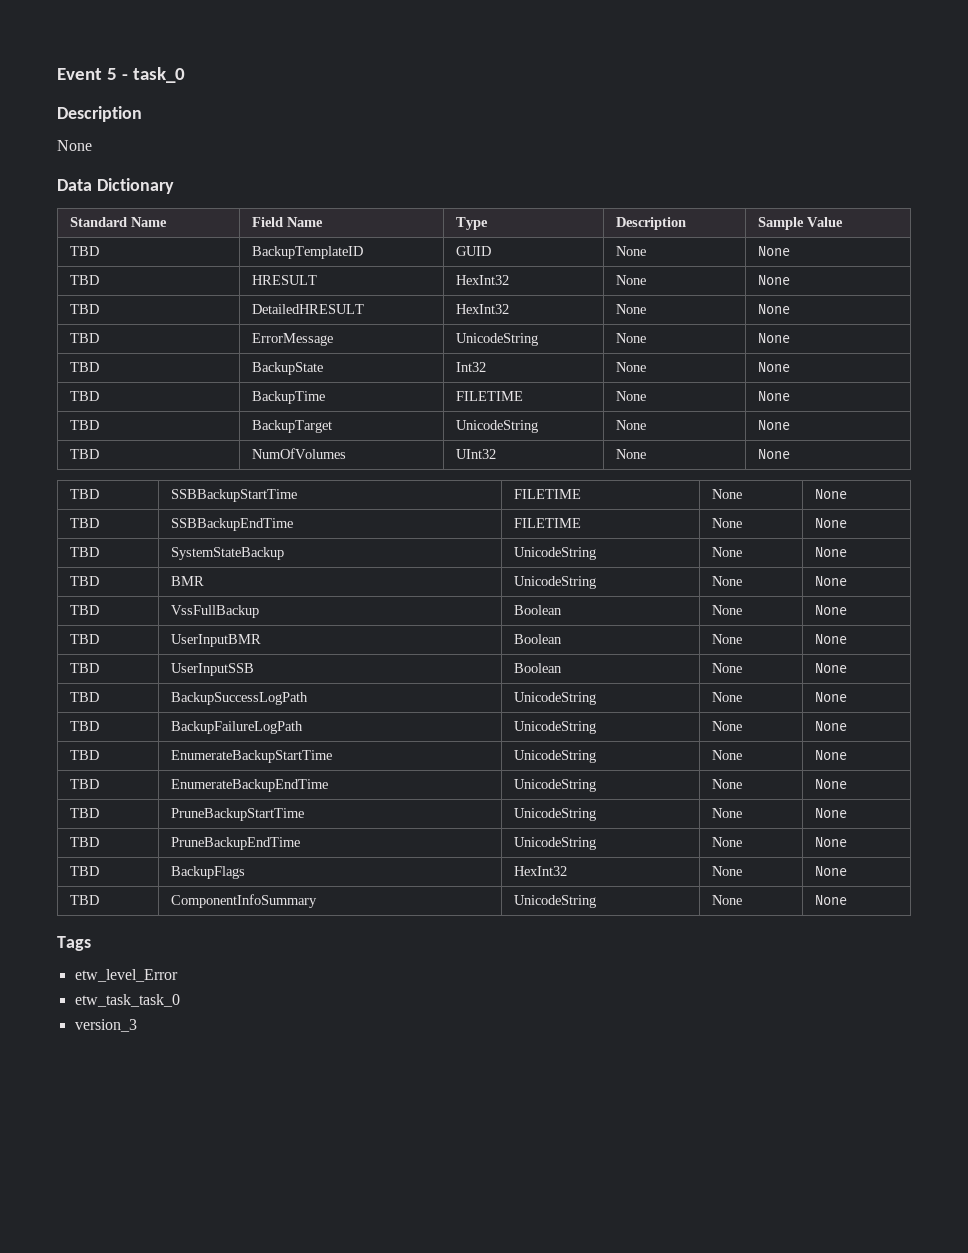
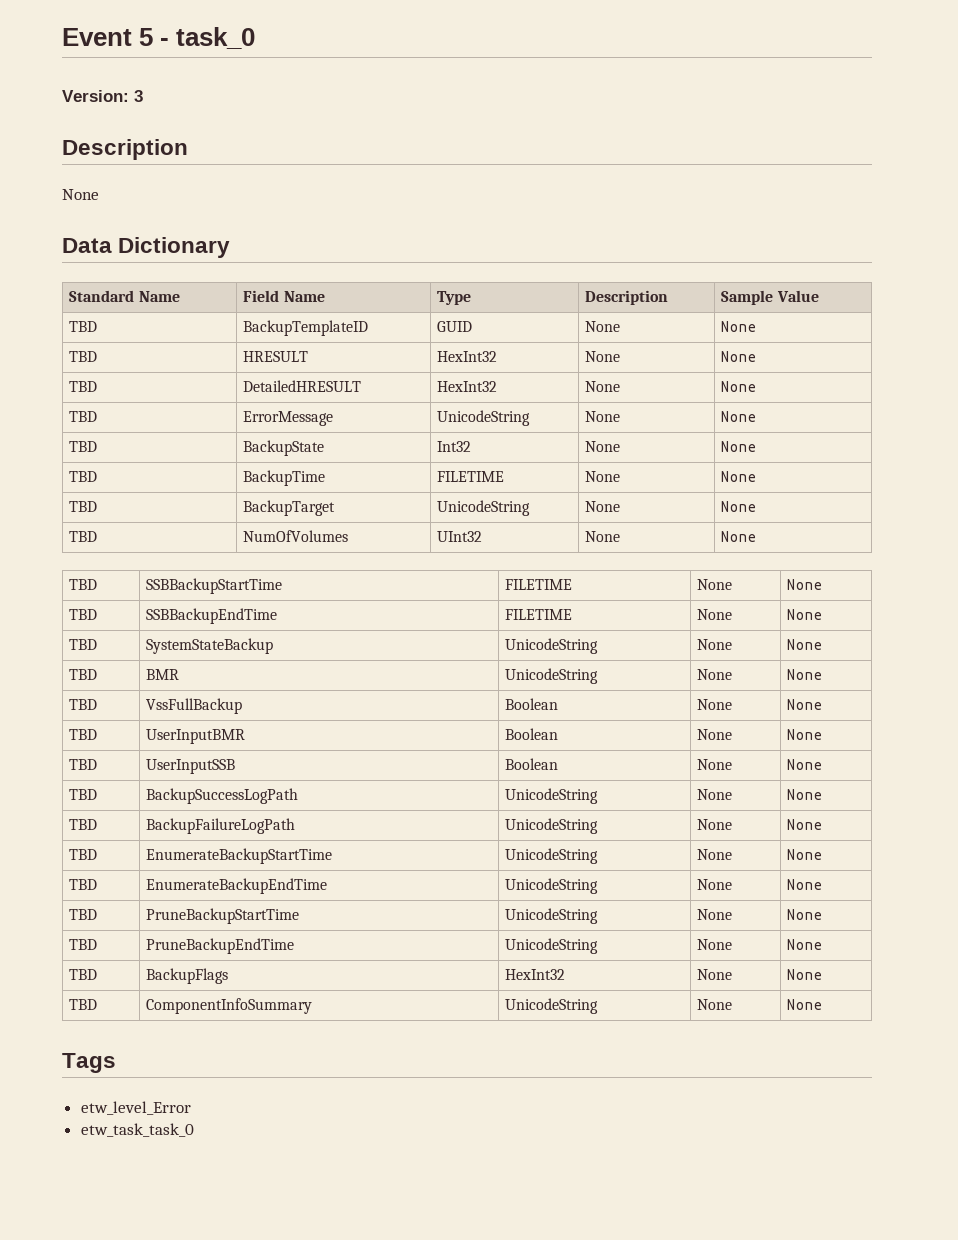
+ Version: 3
- version_3

